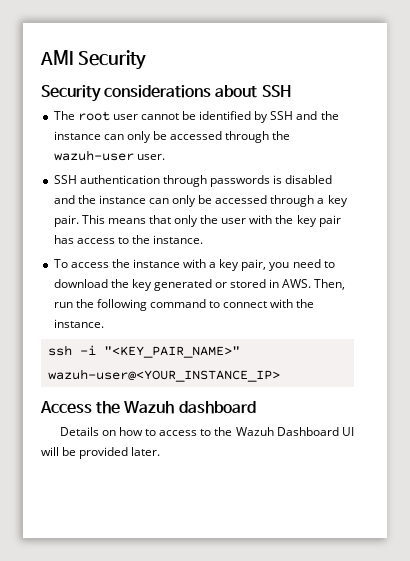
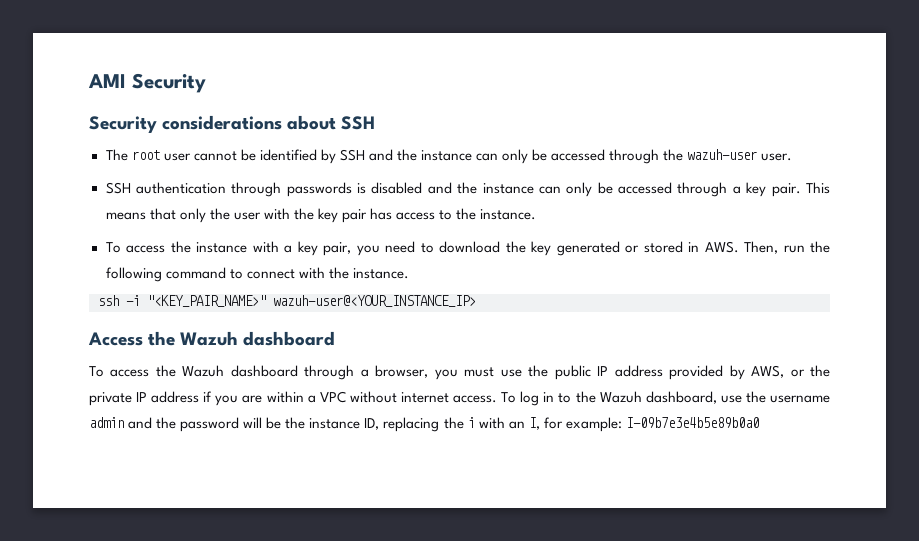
- Details on how to access to the Wazuh Dashboard UI will be provided later.
+ To access the Wazuh dashboard through a browser, you must use the public IP address provided by AWS, or the private IP address if you are within a VPC without internet access. To log in to the Wazuh dashboard, use the username admin and the password will be the instance ID, replacing the i with an I, for example: I-09b7e3e4b5e89b0a0

